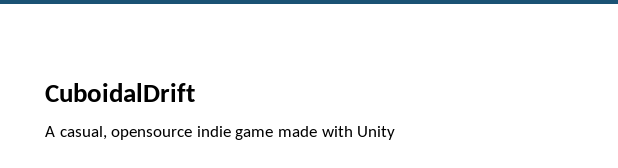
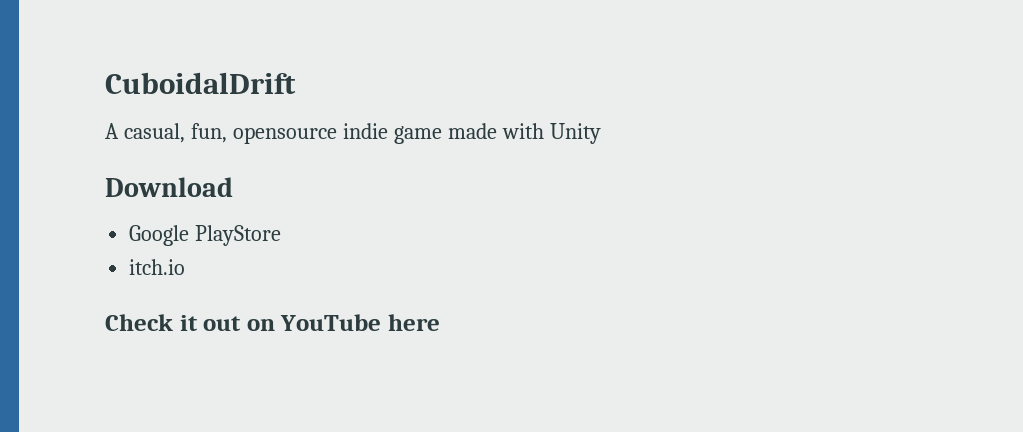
- A casual, opensource indie game made with Unity
+ A casual, fun, opensource indie game made with Unity
+ Download
+ Google PlayStore
+ itch.io
+ Check it out on YouTube here

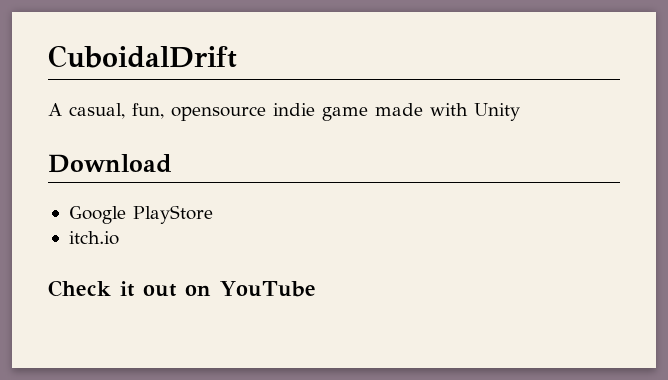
- Check it out on YouTube here
+ Check it out on YouTube

